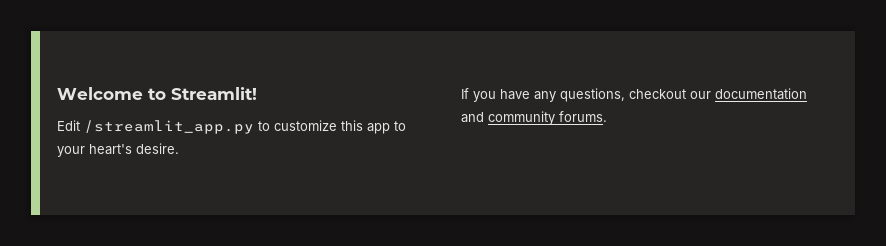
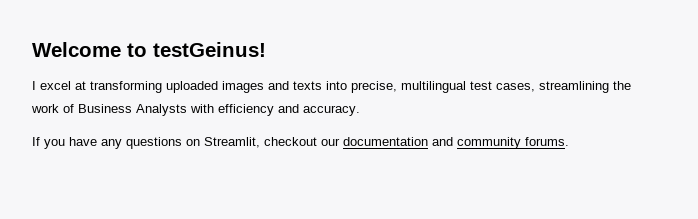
- Welcome to Streamlit!
- Edit /streamlit_app.py to customize this app to your heart's desire.
+ Welcome to testGeinus!
+ I excel at transforming uploaded images and texts into precise, multilingual test cases, streamlining the work of Business Analysts with efficiency and accuracy.
- If you have any questions, checkout our documentation and community forums.
+ If you have any questions on Streamlit, checkout our documentation and community forums.

